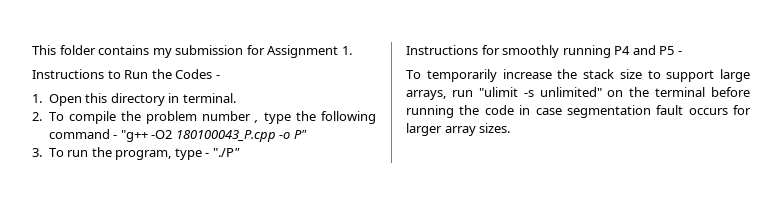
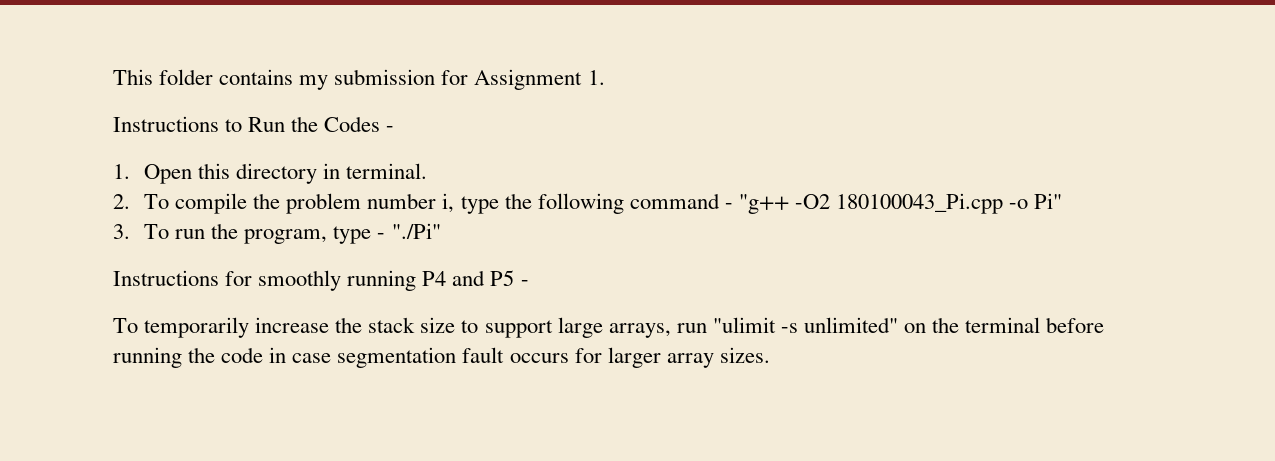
- 2. To compile the problem number , type the following command - "g++ -O2 180100043_P.cpp -o P"
+ 2. To compile the problem number i, type the following command - "g++ -O2 180100043_Pi.cpp -o Pi"
- 3. To run the program, type - "./P"
+ 3. To run the program, type - "./Pi"

